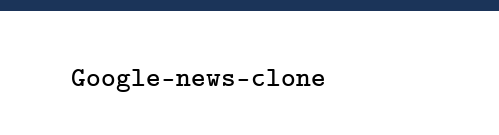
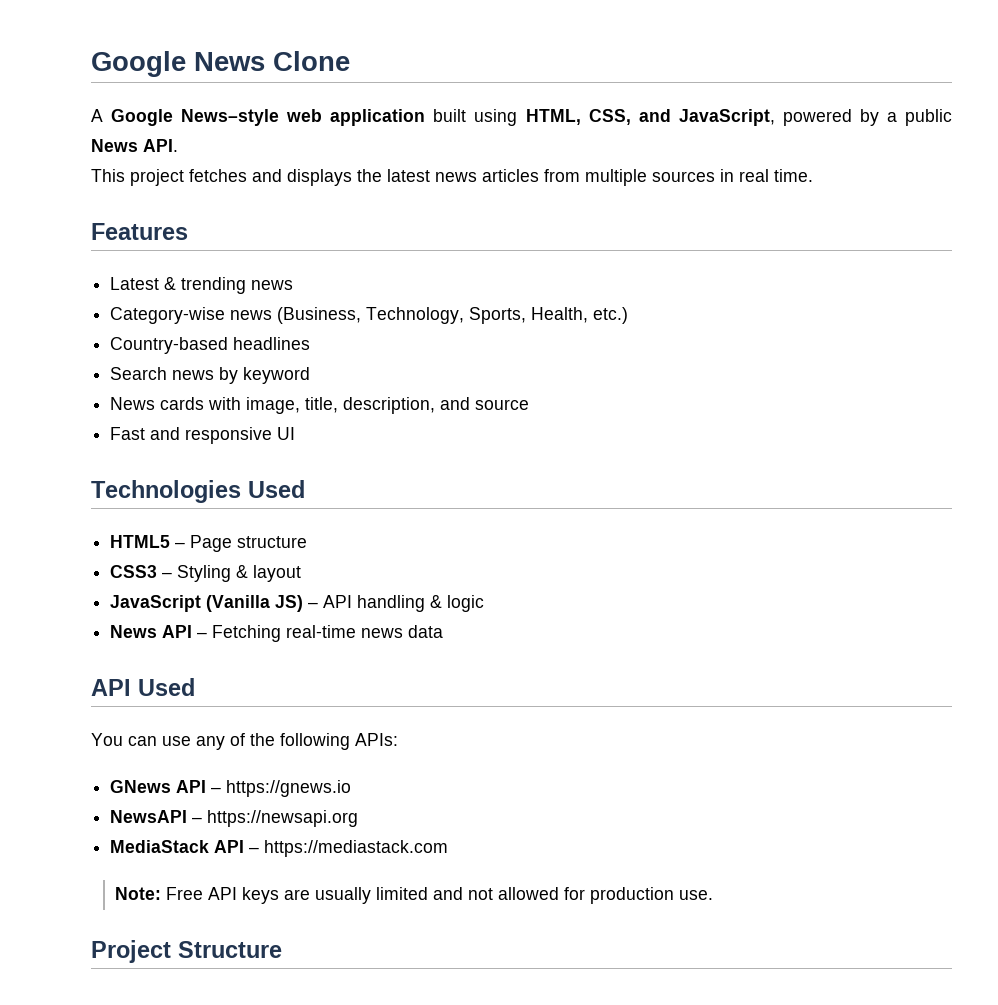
- Google-news-clone
+ Google News Clone
+ A Google News–style web application built using HTML, CSS, and JavaScript, powered by a public News API.
+ This project fetches and displays the latest news articles from multiple sources in real time.
+ Features
+ Latest & trending news
+ Category-wise news (Business, Technology, Sports, Health, etc.)
+ Country-based headlines
+ Search news by keyword
+ News cards with image, title, description, and source
+ Fast and responsive UI
+ Technologies Used
+ HTML5 – Page structure
+ CSS3 – Styling & layout
+ JavaScript (Vanilla JS) – API handling & logic
+ News API – Fetching real-time news data
+ API Used
+ You can use any of the following APIs:
+ GNews API – https://gnews.io
+ NewsAPI – https://newsapi.org
+ MediaStack API – https://mediastack.com
+ Note: Free API keys are usually limited and not allowed for production use.
+ Project Structure

